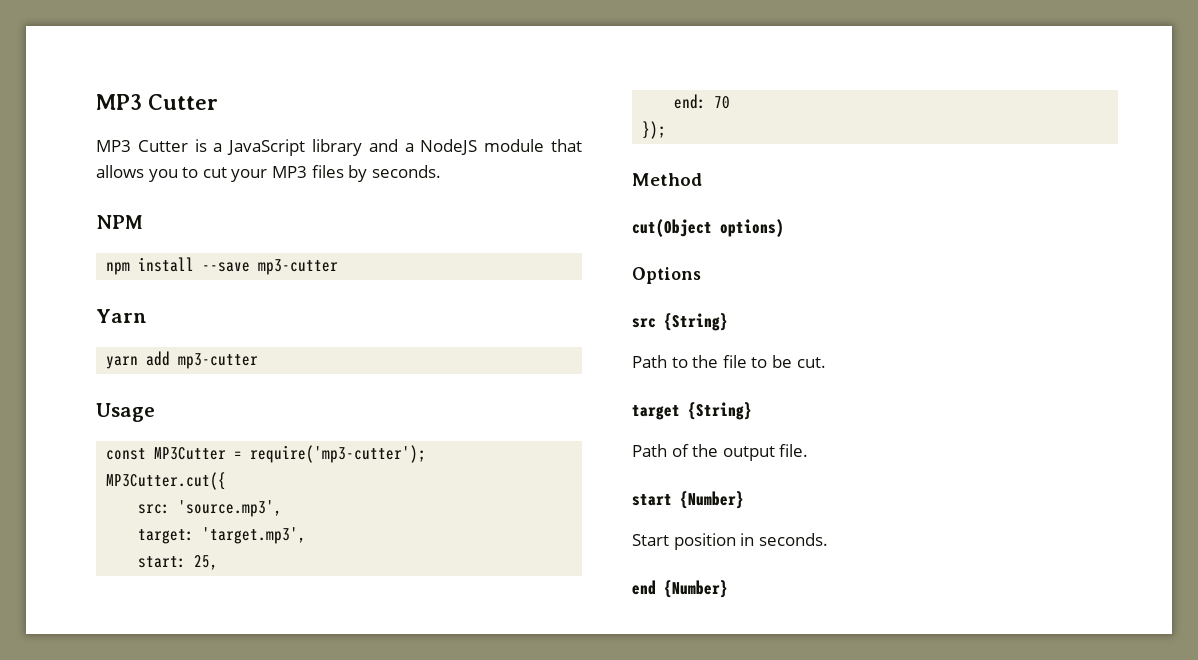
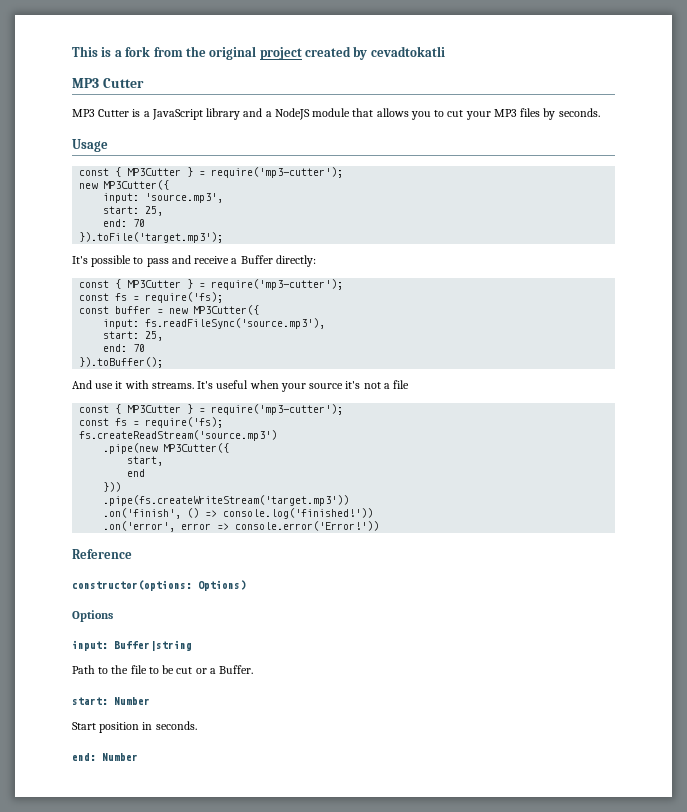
+ This is a fork from the original project created by cevadtokatli
- NPM
- npm install --save mp3-cutter
- Yarn
- yarn add mp3-cutter
  Usage
- const MP3Cutter = require('mp3-cutter');
- MP3Cutter.cut({
- src: 'source.mp3',
- target: 'target.mp3',
+ const { MP3Cutter } = require('mp3-cutter');
+ new MP3Cutter({
+ input: 'source.mp3',
  start: 25,
  end: 70
- });
- Method
- cut(Object options)
+ }).toFile('target.mp3');
+ It's possible to pass and receive a Buffer directly:
+ const { MP3Cutter } = require('mp3-cutter');
+ const fs = require('fs);
+ const buffer = new MP3Cutter({
+ input: fs.readFileSync('source.mp3'),
+ start: 25,
+ end: 70
+ }).toBuffer();
+ And use it with streams. It's useful when your source it's not a file
+ const { MP3Cutter } = require('mp3-cutter');
+ const fs = require('fs);
+ fs.createReadStream('source.mp3')
+ .pipe(new MP3Cutter({
+ start,
+ end
+ }))
+ .pipe(fs.createWriteStream('target.mp3'))
+ .on('finish', () => console.log('finished!'))
+ .on('error', error => console.error('Error!'))
+ Reference
+ constructor(options: Options)
- src {String}
+ input: Buffer|string
- Path to the file to be cut.
- target {String}
- Path of the output file.
- start {Number}
+ Path to the file to be cut or a Buffer.
+ start: Number
- end {Number}
+ end: Number

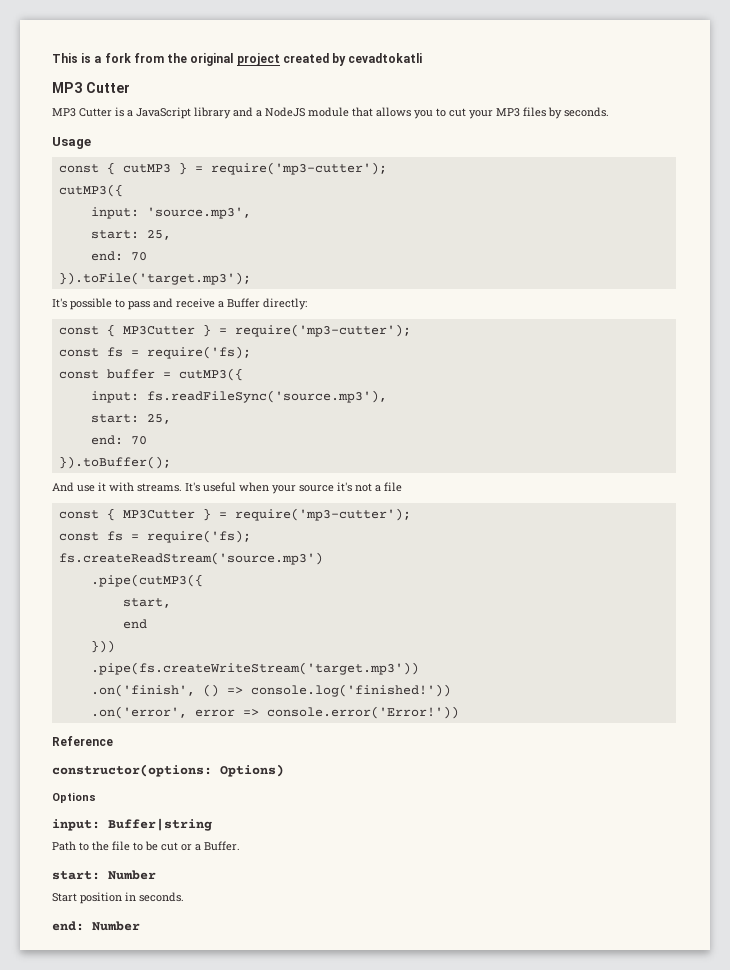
  Usage
- const { MP3Cutter } = require('mp3-cutter');
- new MP3Cutter({
+ const { cutMP3 } = require('mp3-cutter');
+ cutMP3({
- const buffer = new MP3Cutter({
+ const buffer = cutMP3({
- .pipe(new MP3Cutter({
+ .pipe(cutMP3({

